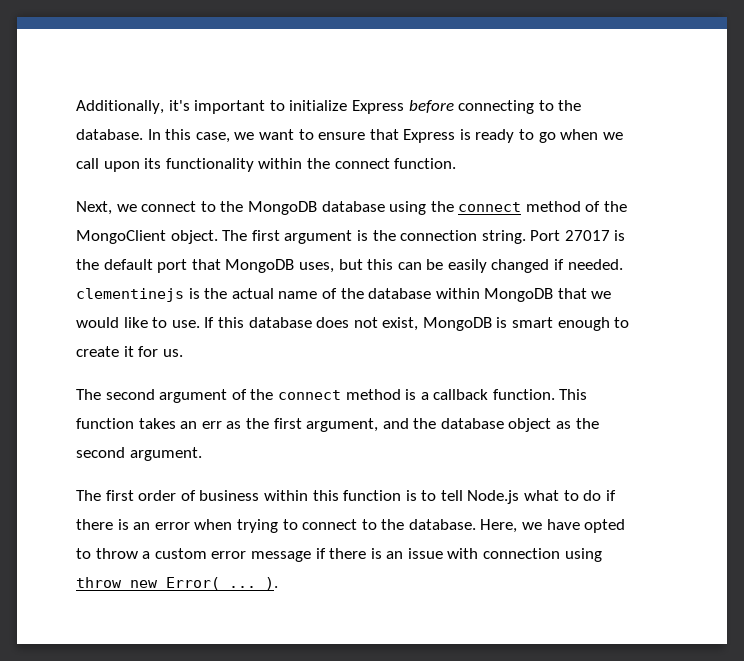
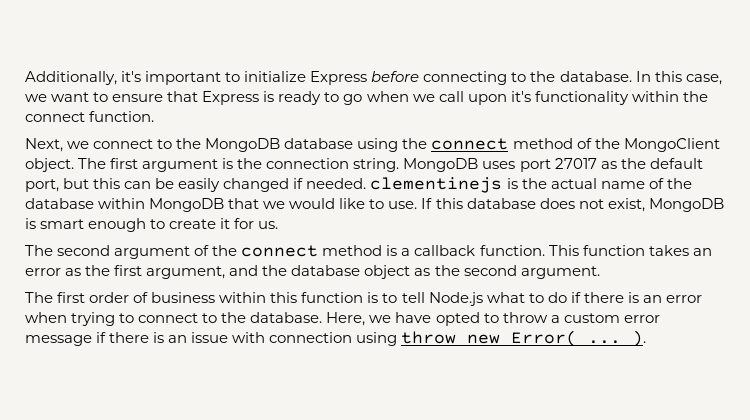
- In this case, we want to ensure that Express is ready to go when we call upon its functionality within the connect function.
+ In this case, we want to ensure that Express is ready to go when we call upon it's functionality within the connect function.
- Port 27017 is the default port that MongoDB uses, but this can be easily changed if needed. clementinejs is the actual name of the database within MongoDB that we would like to use.
+ MongoDB uses port 27017 as the default port, but this can be easily changed if needed. clementinejs is the actual name of the database within MongoDB that we would like to use.
- This function takes an err as the first argument, and the database object as the second argument.
+ This function takes an error as the first argument, and the database object as the second argument.

